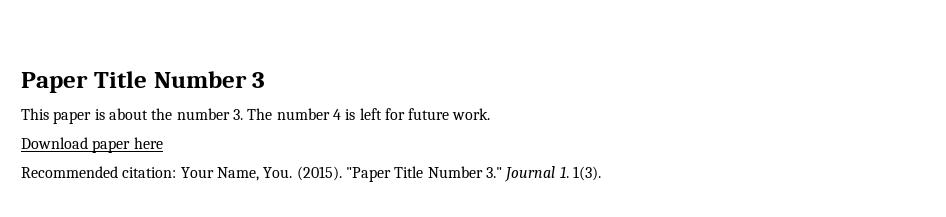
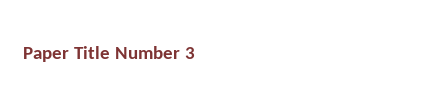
- This paper is about the number 3. The number 4 is left for future work.
- Download paper here
- Recommended citation: Your Name, You. (2015). "Paper Title Number 3." Journal 1. 1(3).

